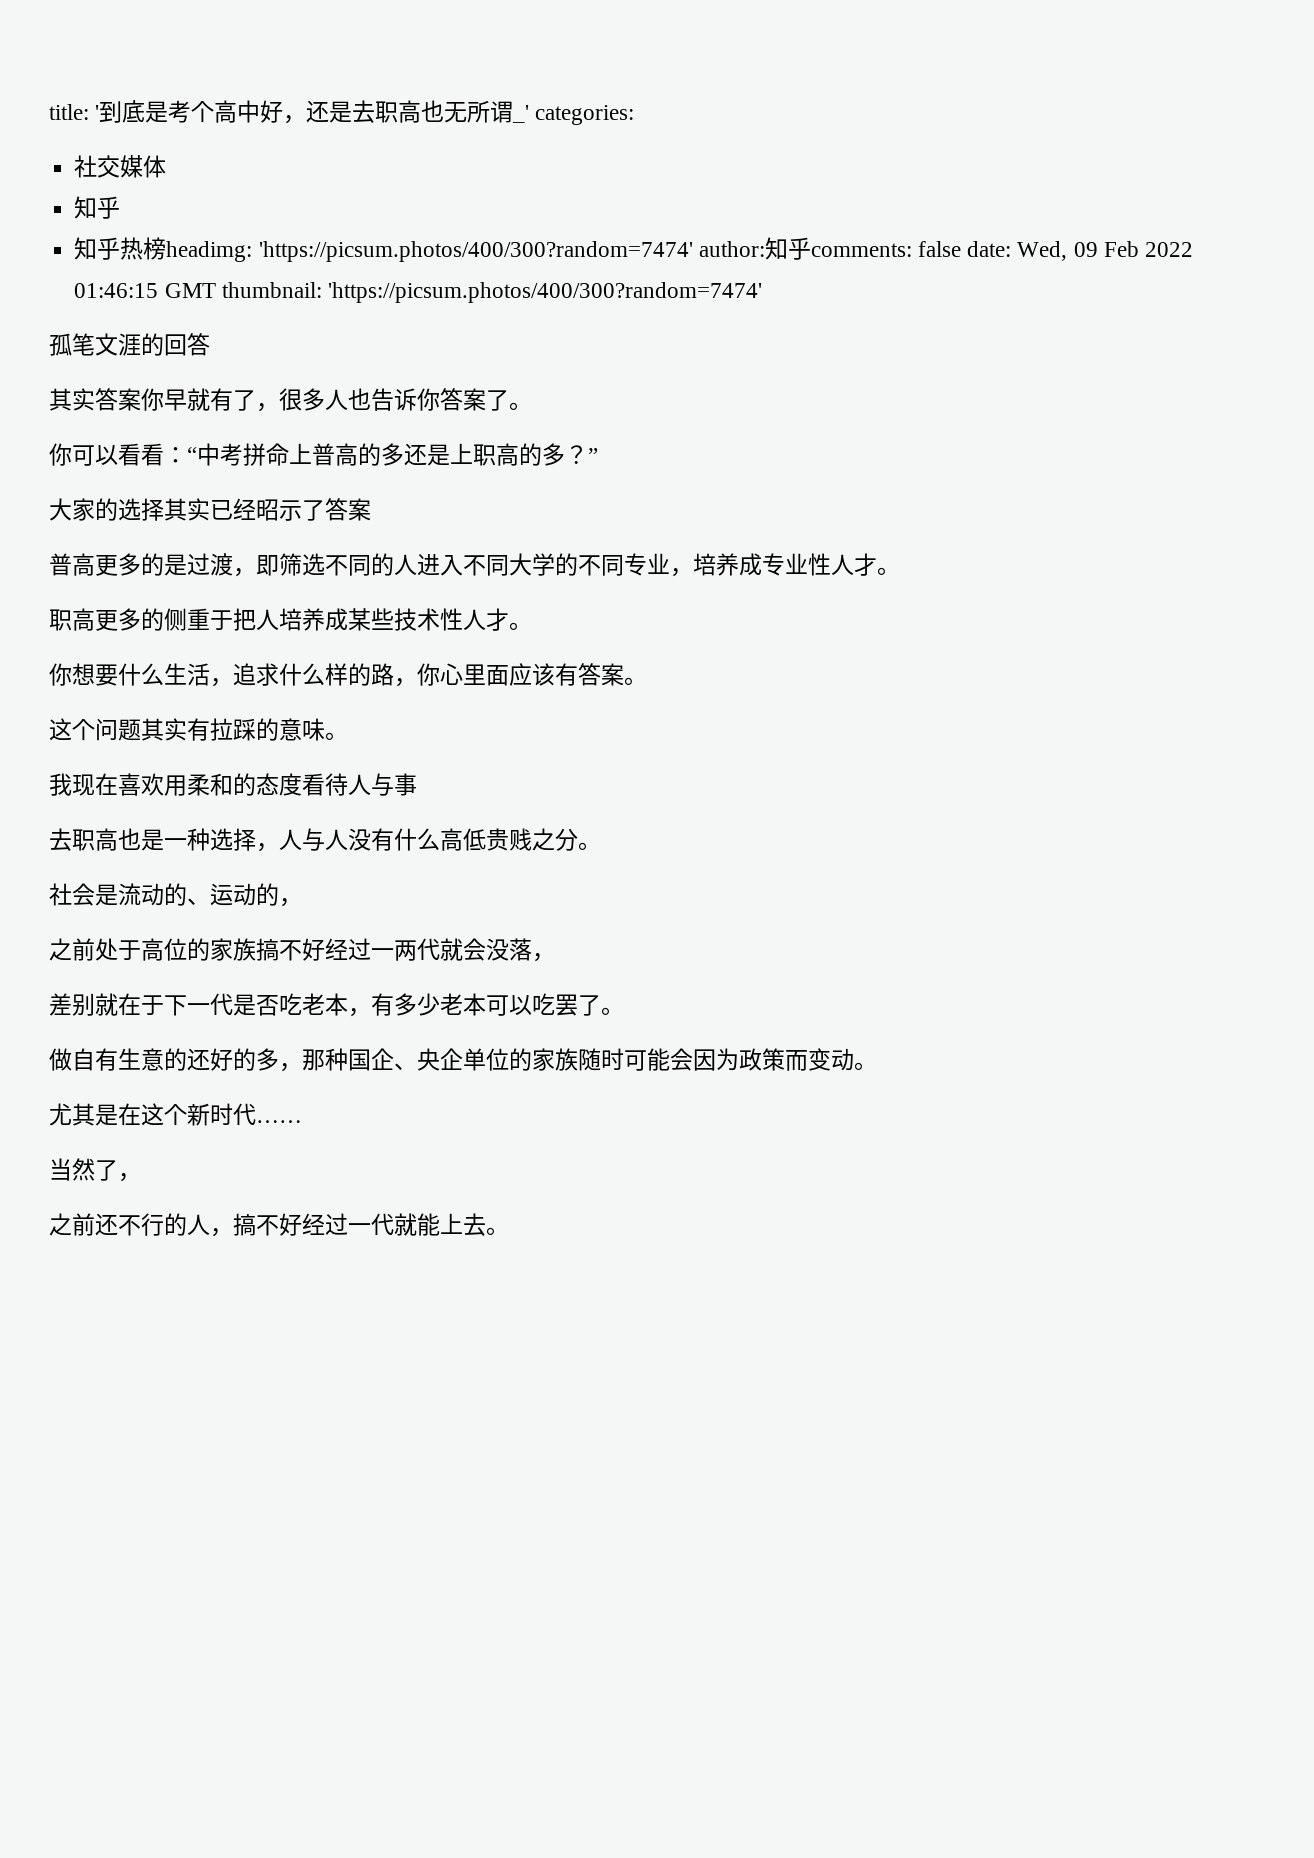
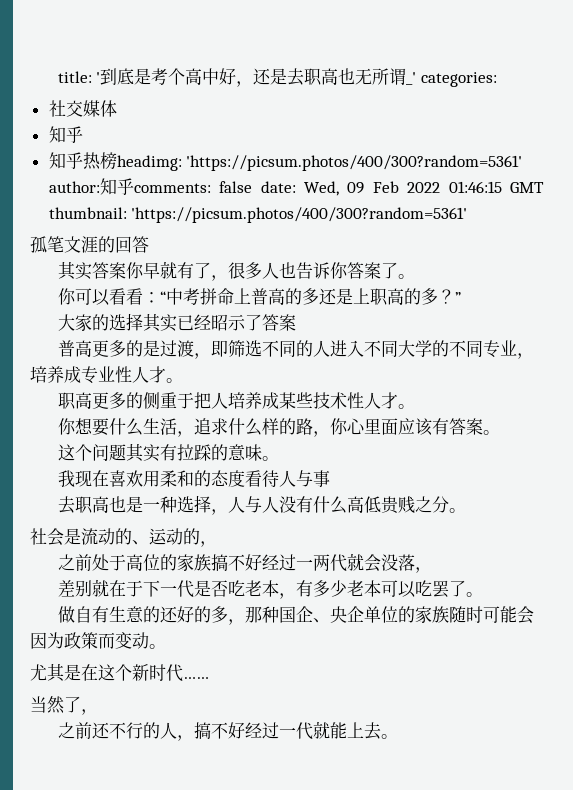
- 知乎热榜headimg: 'https://picsum.photos/400/300?random=7474' author:知乎comments: false date: Wed, 09 Feb 2022 01:46:15 GMT thumbnail: 'https://picsum.photos/400/300?random=7474'
+ 知乎热榜headimg: 'https://picsum.photos/400/300?random=5361' author:知乎comments: false date: Wed, 09 Feb 2022 01:46:15 GMT thumbnail: 'https://picsum.photos/400/300?random=5361'

